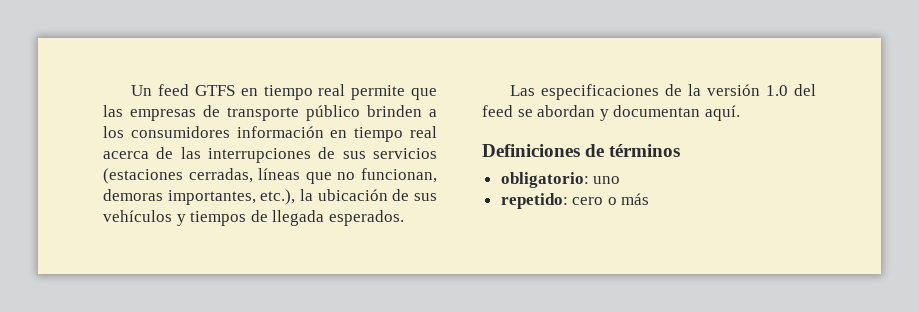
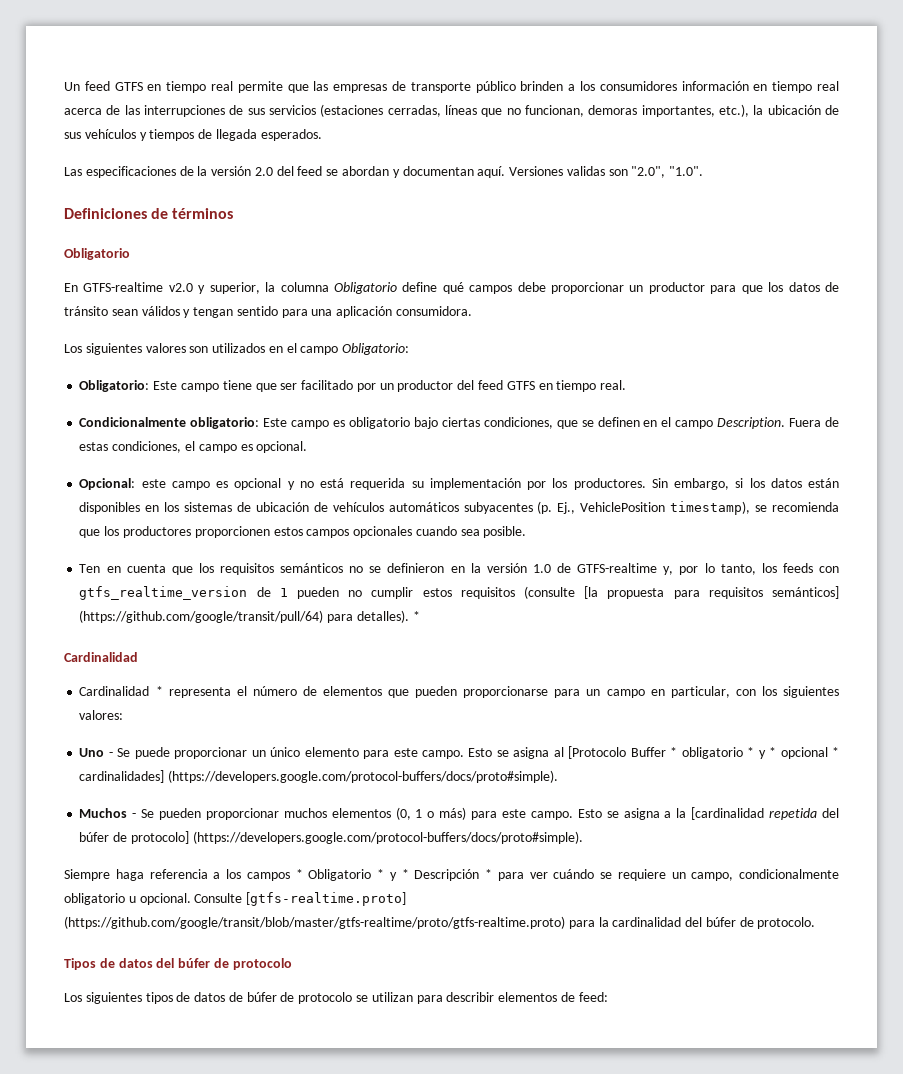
- Las especificaciones de la versión 1.0 del feed se abordan y documentan aquí.
+ Las especificaciones de la versión 2.0 del feed se abordan y documentan aquí. Versiones validas son "2.0", "1.0".
  Definiciones de términos
- obligatorio: uno
- repetido: cero o más
+ Obligatorio
+ En GTFS-realtime v2.0 y superior, la columna Obligatorio define qué campos debe proporcionar un productor para que los datos de tránsito sean válidos y tengan sentido para una aplicación consumidora.
+ Los siguientes valores son utilizados en el campo Obligatorio:
+ Obligatorio: Este campo tiene que ser facilitado por un productor del feed GTFS en tiempo real.
+ Condicionalmente obligatorio: Este campo es obligatorio bajo ciertas condiciones, que se definen en el campo Description. Fuera de estas condiciones, el campo es opcional.
+ Opcional: este campo es opcional y no está requerida su implementación por los productores. Sin embargo, si los datos están disponibles en los sistemas de ubicación de vehículos automáticos subyacentes (p. Ej., VehiclePosition timestamp), se recomienda que los productores proporcionen estos campos opcionales cuando sea posible.
+ Ten en cuenta que los requisitos semánticos no se definieron en la versión 1.0 de GTFS-realtime y, por lo tanto, los feeds con gtfs_realtime_version de 1 pueden no cumplir estos requisitos (consulte [la propuesta para requisitos semánticos] (https://github.com/google/transit/pull/64) para detalles). *
+ Cardinalidad
+ Cardinalidad * representa el número de elementos que pueden proporcionarse para un campo en particular, con los siguientes valores:
+ Uno - Se puede proporcionar un único elemento para este campo. Esto se asigna al [Protocolo Buffer * obligatorio * y * opcional * cardinalidades] (https://developers.google.com/protocol-buffers/docs/proto#simple).
+ Muchos - Se pueden proporcionar muchos elementos (0, 1 o más) para este campo. Esto se asigna a la [cardinalidad repetida del búfer de protocolo] (https://developers.google.com/protocol-buffers/docs/proto#simple).
+ Siempre haga referencia a los campos * Obligatorio * y * Descripción * para ver cuándo se requiere un campo, condicionalmente obligatorio u opcional. Consulte [gtfs-realtime.proto] (https://github.com/google/transit/blob/master/gtfs-realtime/proto/gtfs-realtime.proto) para la cardinalidad del búfer de protocolo.
+ Tipos de datos del búfer de protocolo
+ Los siguientes tipos de datos de búfer de protocolo se utilizan para describir elementos de feed:

